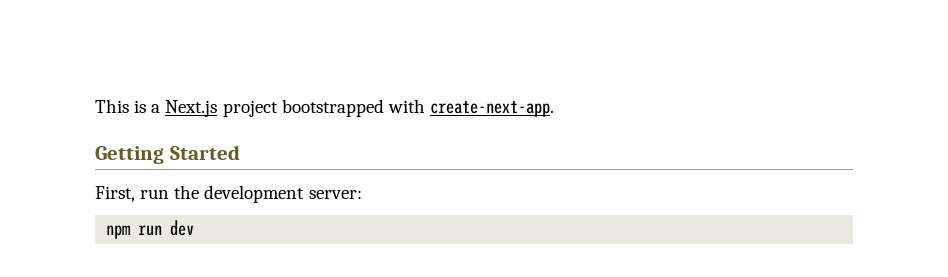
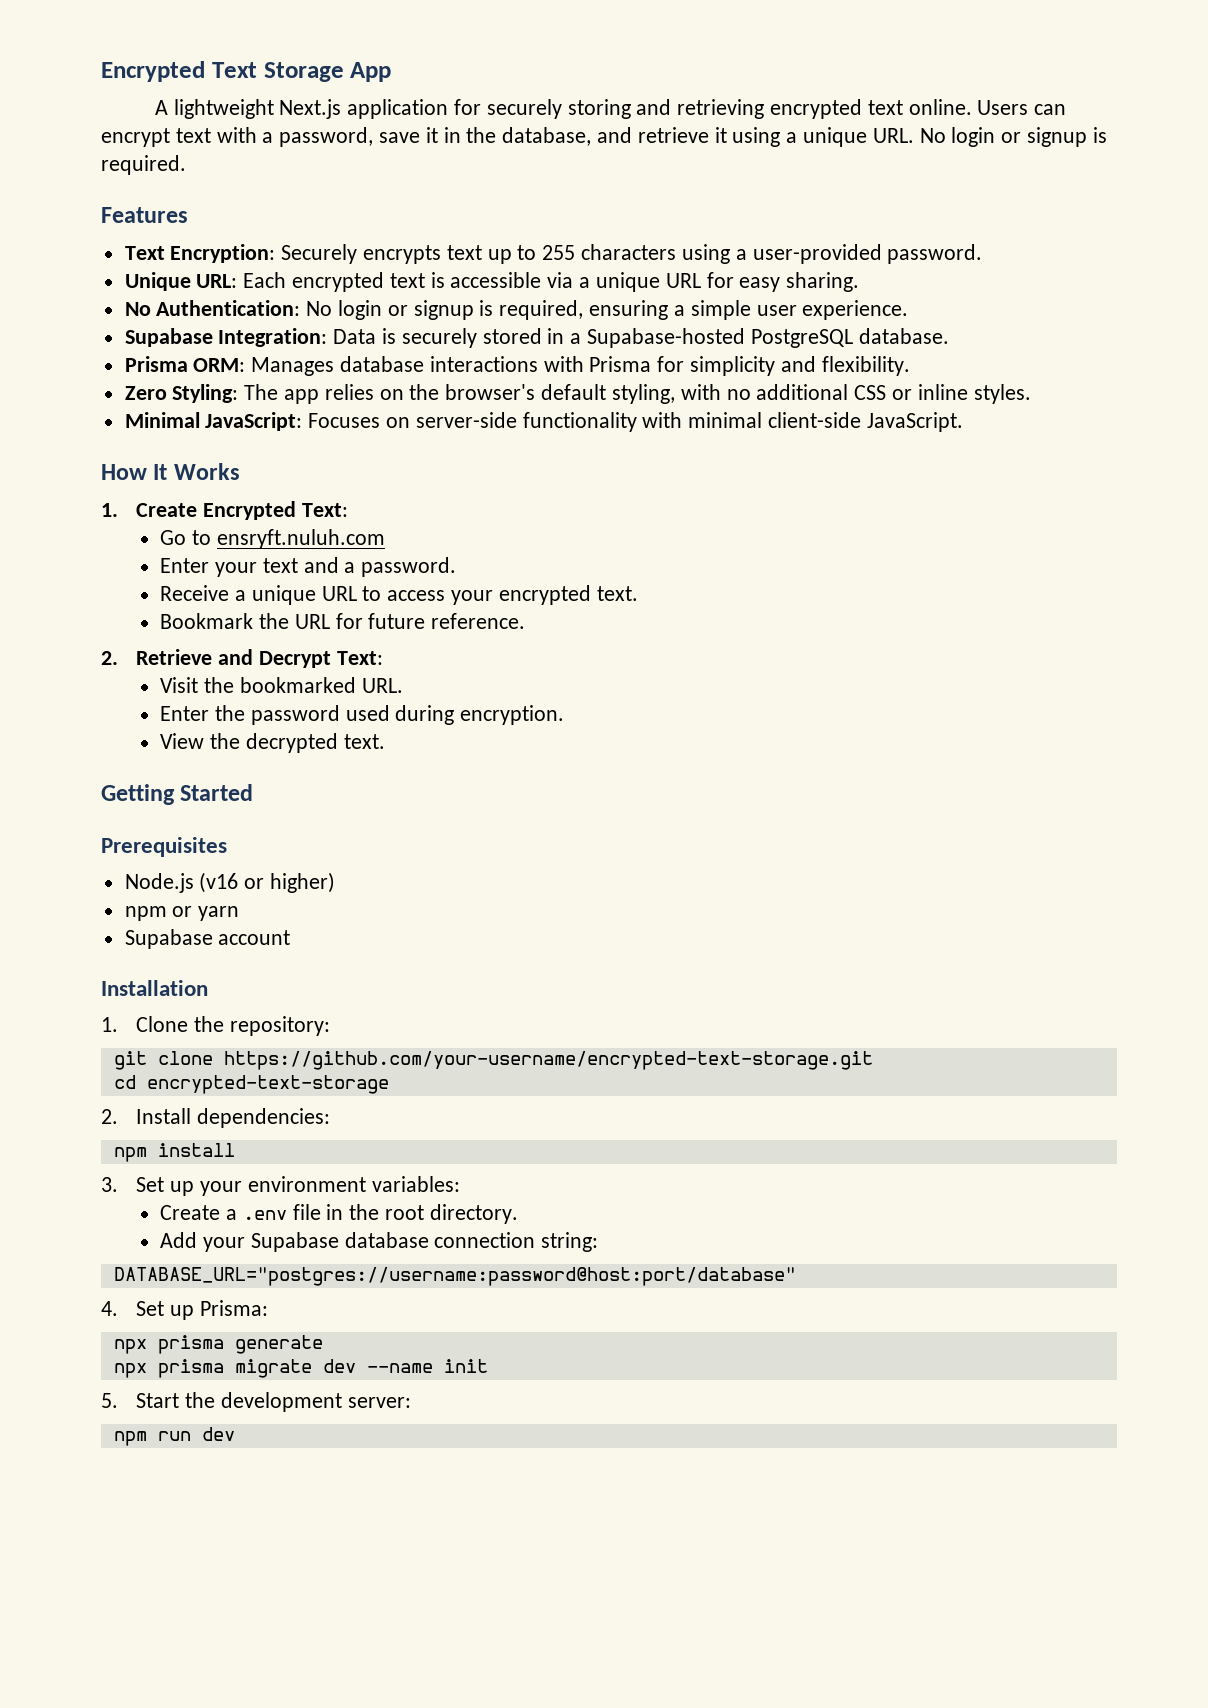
- This is a Next.js project bootstrapped with create-next-app.
+ Encrypted Text Storage App
+ A lightweight Next.js application for securely storing and retrieving encrypted text online. Users can encrypt text with a password, save it in the database, and retrieve it using a unique URL. No login or signup is required.
+ Features
+ Text Encryption: Securely encrypts text up to 255 characters using a user-provided password.
+ Unique URL: Each encrypted text is accessible via a unique URL for easy sharing.
+ No Authentication: No login or signup is required, ensuring a simple user experience.
+ Supabase Integration: Data is securely stored in a Supabase-hosted PostgreSQL database.
+ Prisma ORM: Manages database interactions with Prisma for simplicity and flexibility.
+ Zero Styling: The app relies on the browser's default styling, with no additional CSS or inline styles.
+ Minimal JavaScript: Focuses on server-side functionality with minimal client-side JavaScript.
+ How It Works
+ 1. Create Encrypted Text:
+ Go to ensryft.nuluh.com
+ Enter your text and a password.
+ Receive a unique URL to access your encrypted text.
+ Bookmark the URL for future reference.
+ 2. Retrieve and Decrypt Text:
+ Visit the bookmarked URL.
+ Enter the password used during encryption.
+ View the decrypted text.
  Getting Started
- First, run the development server:
+ Prerequisites
+ Node.js (v16 or higher)
+ npm or yarn
+ Supabase account
+ Installation
+ 1. Clone the repository:
+ git clone https://github.com/your-username/encrypted-text-storage.git
+ cd encrypted-text-storage
+ 2. Install dependencies:
+ npm install
+ 3. Set up your environment variables:
+ Create a .env file in the root directory.
+ Add your Supabase database connection string:
+ DATABASE_URL="postgres://username:password@host:port/database"
+ 4. Set up Prisma:
+ npx prisma generate
+ npx prisma migrate dev --name init
+ 5. Start the development server:

